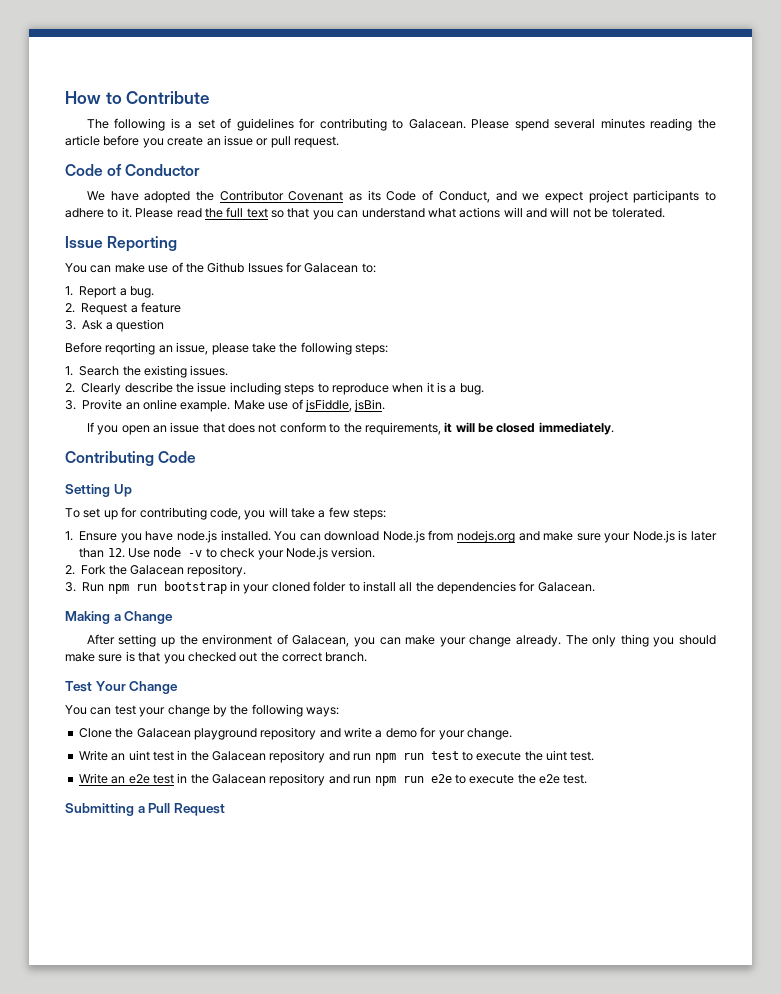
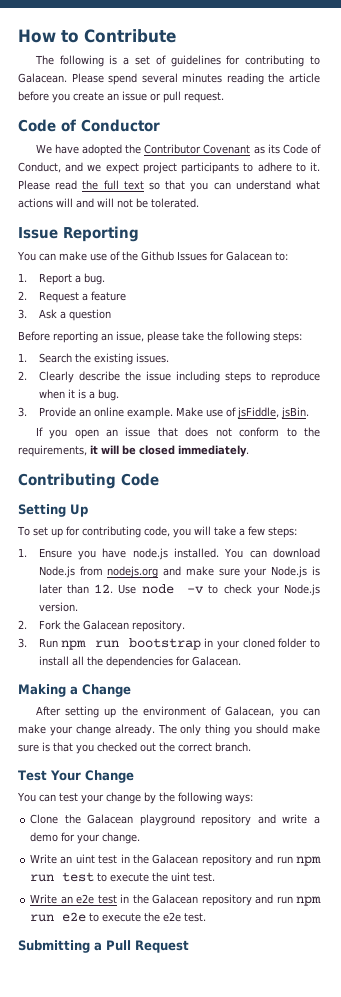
- Before reqorting an issue, please take the following steps:
+ Before reporting an issue, please take the following steps:
- 3. Provite an online example.
+ 3. Provide an online example.

